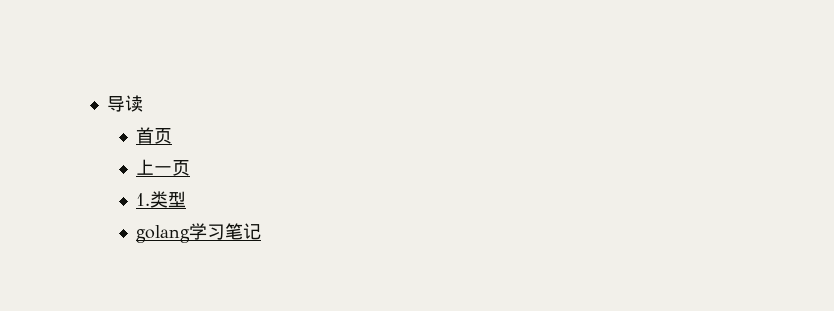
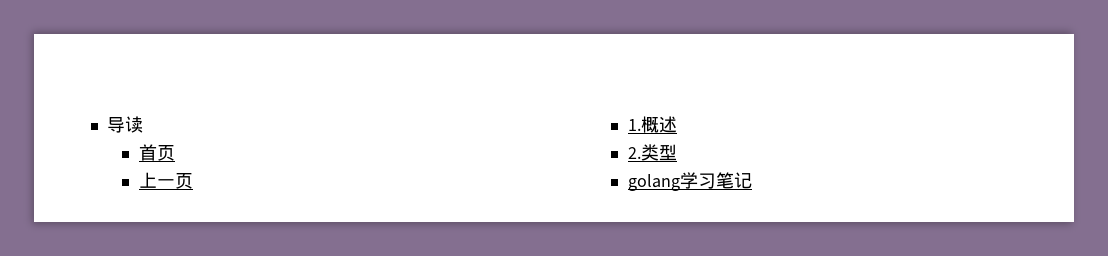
- 1.类型
+ 1.概述
+ 2.类型

